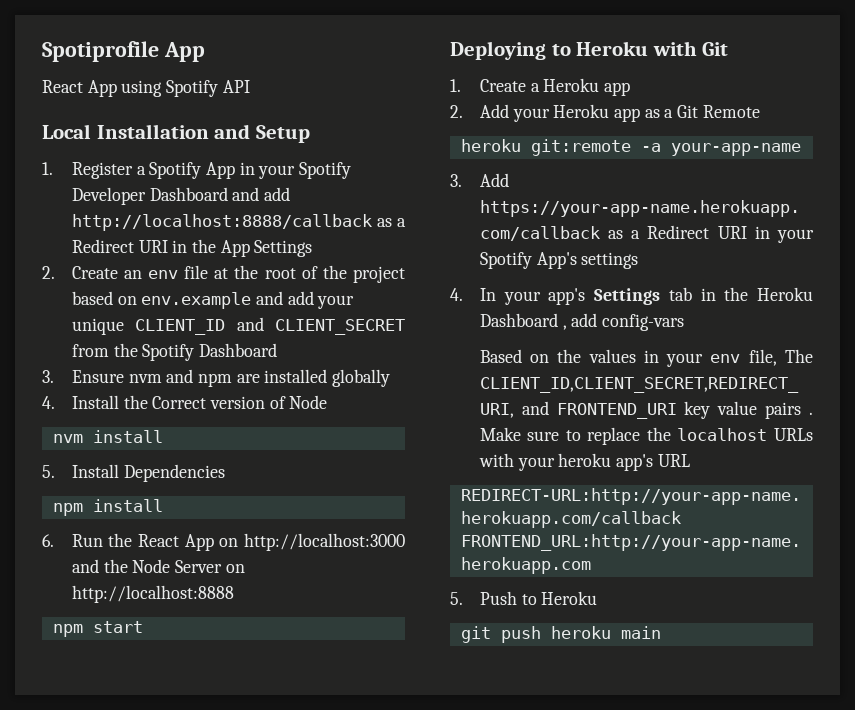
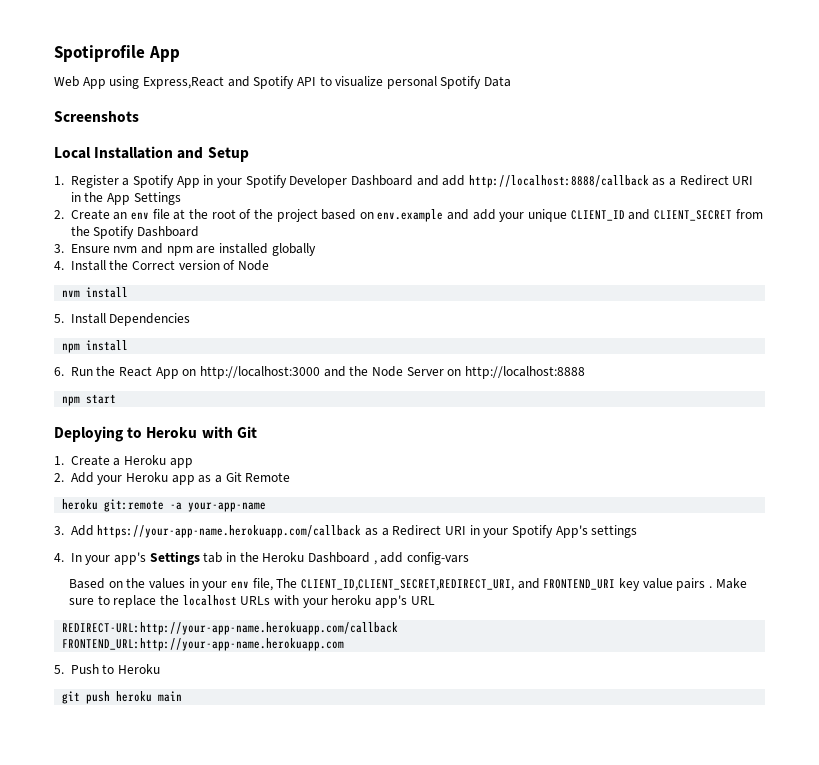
- React App using Spotify API
+ Web App using Express,React and Spotify API to visualize personal Spotify Data
+ Screenshots

